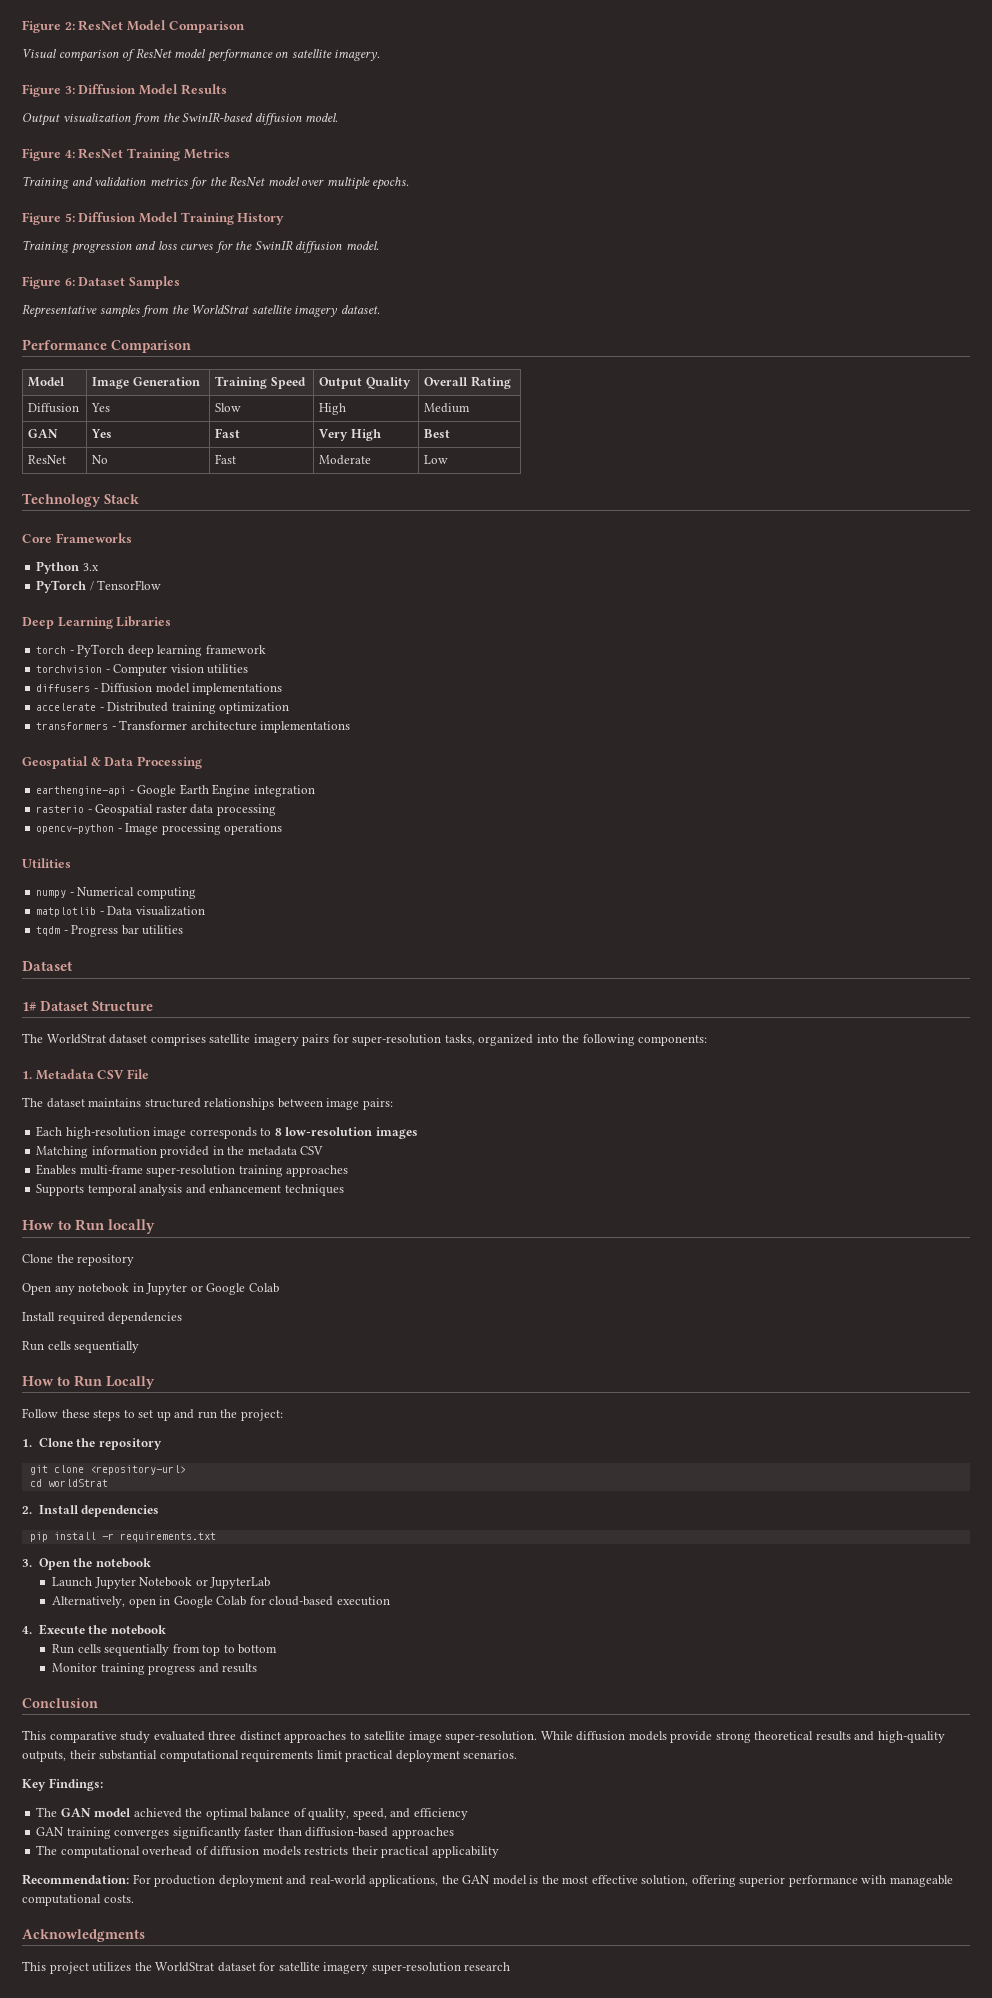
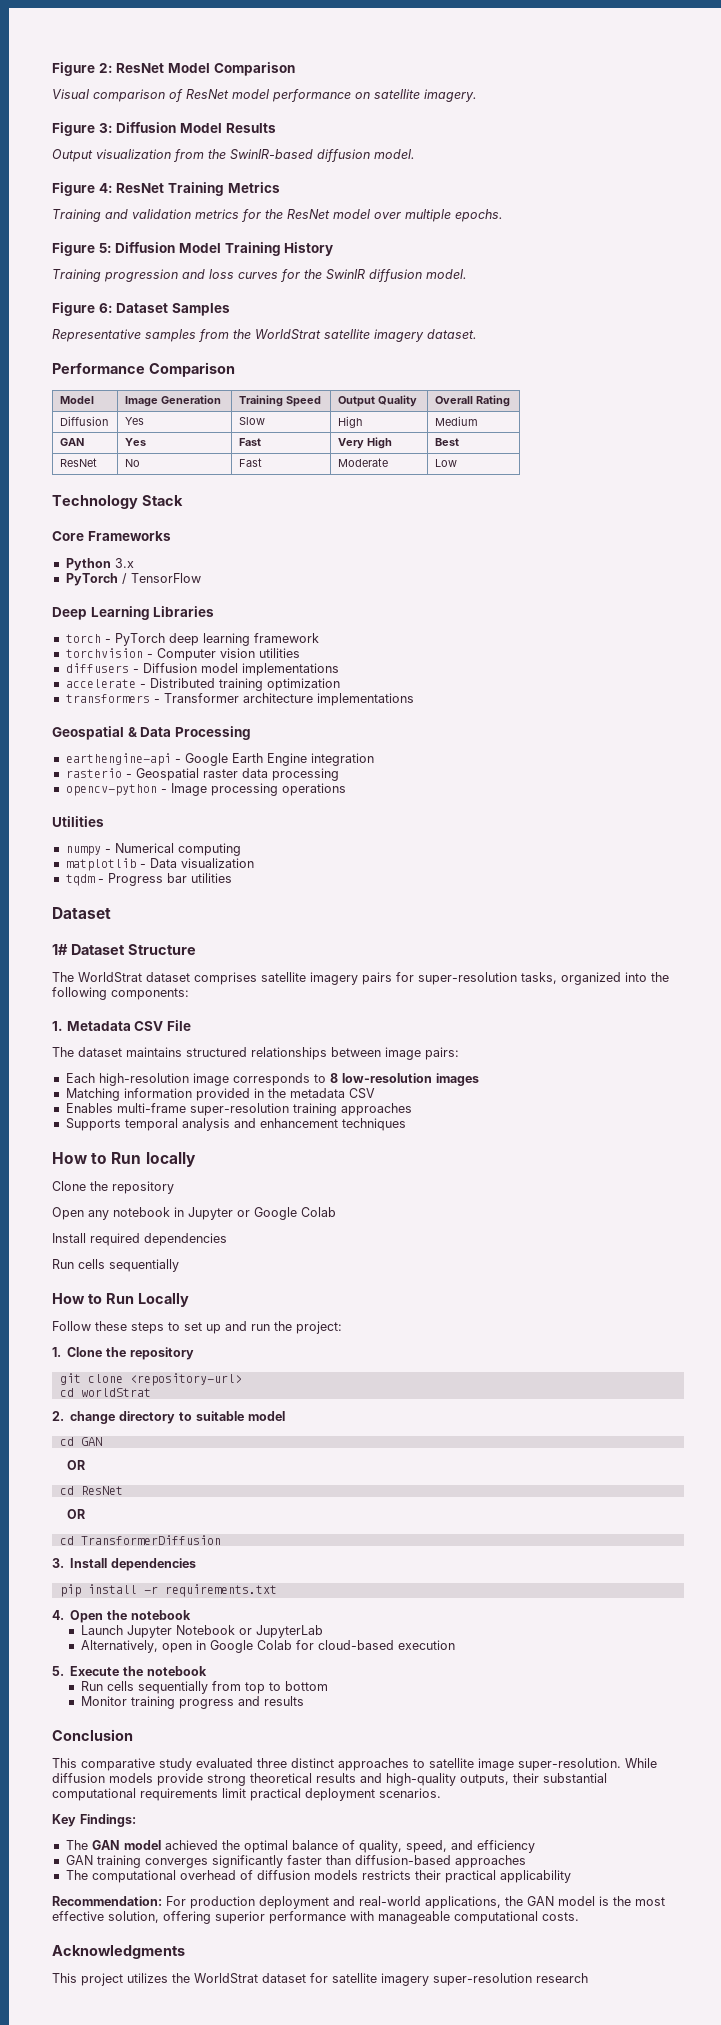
- 2. Install dependencies
+ 2. change directory to suitable model
+ cd GAN
+ OR
+ cd ResNet
+ OR
+ cd TransformerDiffusion
+ 3. Install dependencies
- 3. Open the notebook
+ 4. Open the notebook
- 4. Execute the notebook
+ 5. Execute the notebook

